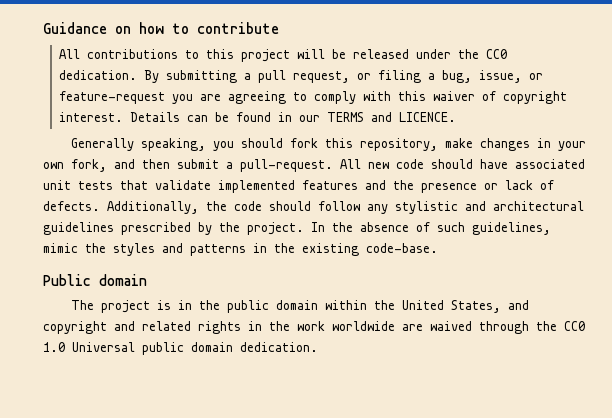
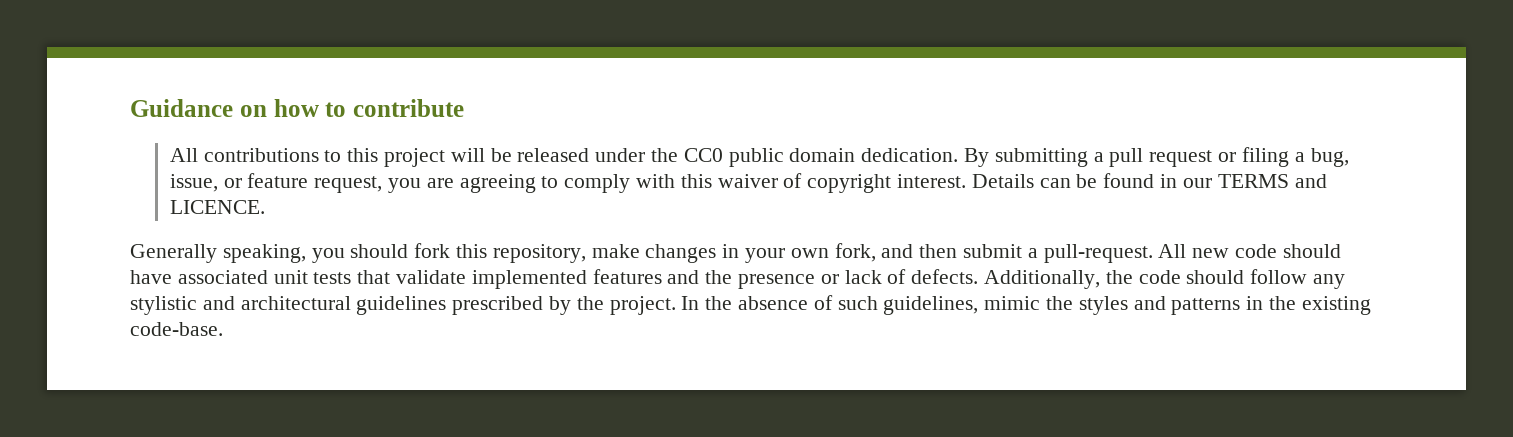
- All contributions to this project will be released under the CC0 dedication.
+ All contributions to this project will be released under the CC0 public domain dedication.
- By submitting a pull request, or filing a bug, issue, or feature-request you are agreeing to comply with this waiver of copyright interest.
+ By submitting a pull request or filing a bug, issue, or feature request, you are agreeing to comply with this waiver of copyright interest.
- Public domain
- The project is in the public domain within the United States, and copyright and related rights in the work worldwide are waived through the CC0 1.0 Universal public domain dedication.

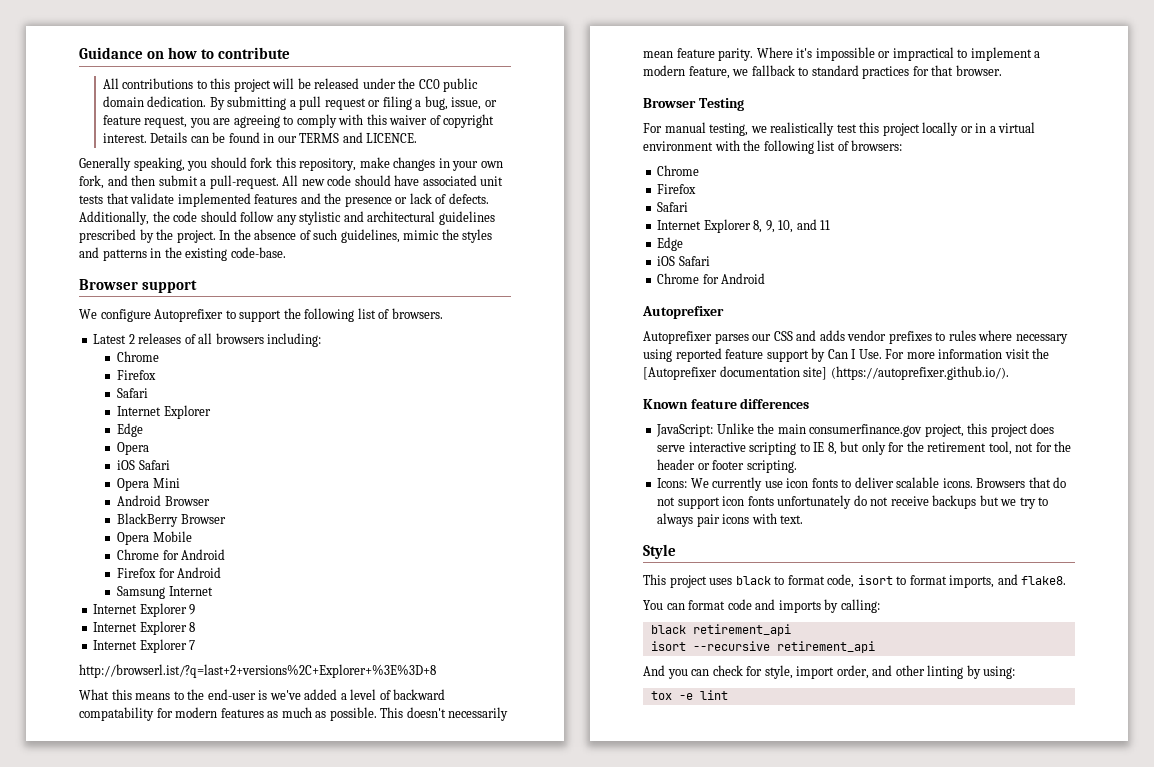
+ Browser support
+ We configure Autoprefixer to support the following list of browsers.
+ Latest 2 releases of all browsers including:
+ Chrome
+ Firefox
+ Safari
+ Internet Explorer
+ Edge
+ Opera
+ iOS Safari
+ Opera Mini
+ Android Browser
+ BlackBerry Browser
+ Opera Mobile
+ Chrome for Android
+ Firefox for Android
+ Samsung Internet
+ Internet Explorer 9
+ Internet Explorer 8
+ Internet Explorer 7
+ http://browserl.ist/?q=last+2+versions%2C+Explorer+%3E%3D+8
+ What this means to the end-user is we've added a level of backward compatability for modern features as much as possible. This doesn't necessarily mean feature parity. Where it's impossible or impractical to implement a modern feature, we fallback to standard practices for that browser.
+ Browser Testing
+ For manual testing, we realistically test this project locally or in a virtual environment with the following list of browsers:
+ Chrome
+ Firefox
+ Safari
+ Internet Explorer 8, 9, 10, and 11
+ Edge
+ iOS Safari
+ Chrome for Android
+ Autoprefixer
+ Autoprefixer parses our CSS and adds vendor prefixes to rules where necessary using reported feature support by Can I Use. For more information visit the [Autoprefixer documentation site] (https://autoprefixer.github.io/).
+ Known feature differences
+ JavaScript: Unlike the main consumerfinance.gov project, this project does serve interactive scripting to IE 8, but only for the retirement tool, not for the header or footer scripting.
+ Icons: We currently use icon fonts to deliver scalable icons. Browsers that do not support icon fonts unfortunately do not receive backups but we try to always pair icons with text.
+ Style
+ This project uses black to format code, isort to format imports, and flake8.
+ You can format code and imports by calling:
+ black retirement_api
+ isort --recursive retirement_api
+ And you can check for style, import order, and other linting by using:
+ tox -e lint

